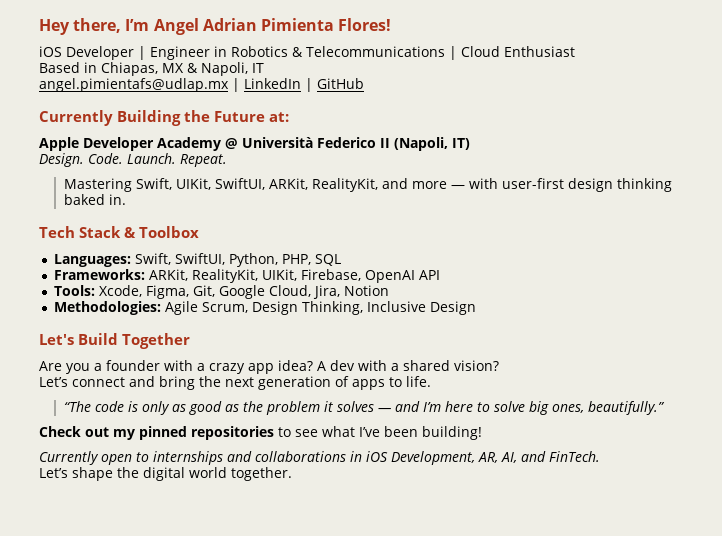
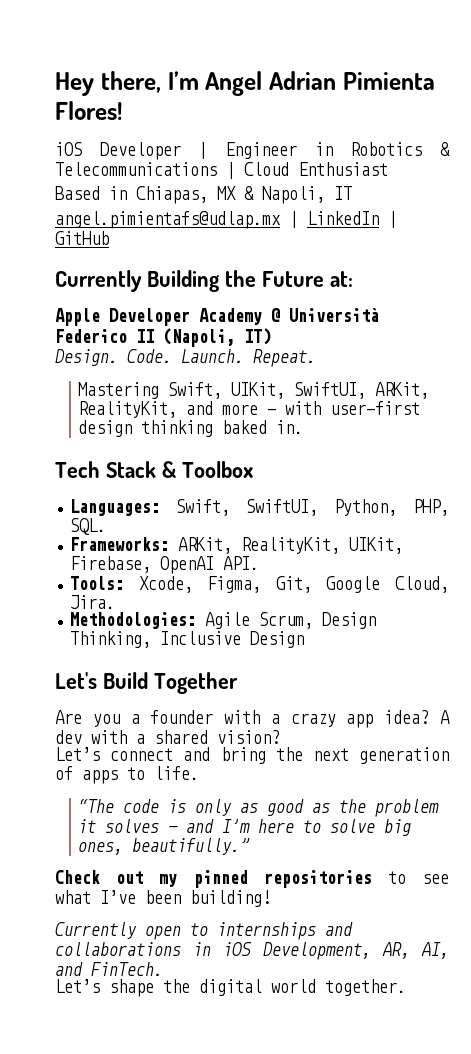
- Languages: Swift, SwiftUI, Python, PHP, SQL
+ Languages: Swift, SwiftUI, Python, PHP, SQL.
- Frameworks: ARKit, RealityKit, UIKit, Firebase, OpenAI API
+ Frameworks: ARKit, RealityKit, UIKit, Firebase, OpenAI API.
- Tools: Xcode, Figma, Git, Google Cloud, Jira, Notion
+ Tools: Xcode, Figma, Git, Google Cloud, Jira.

